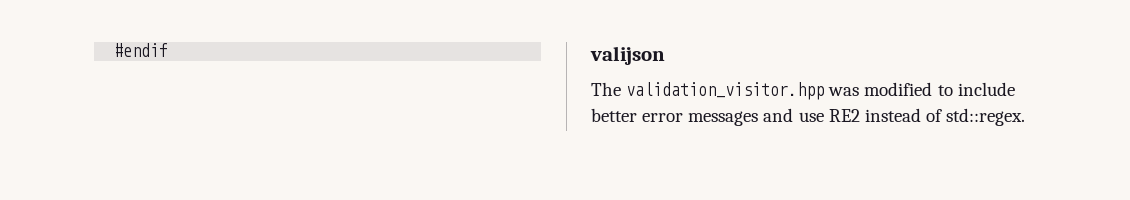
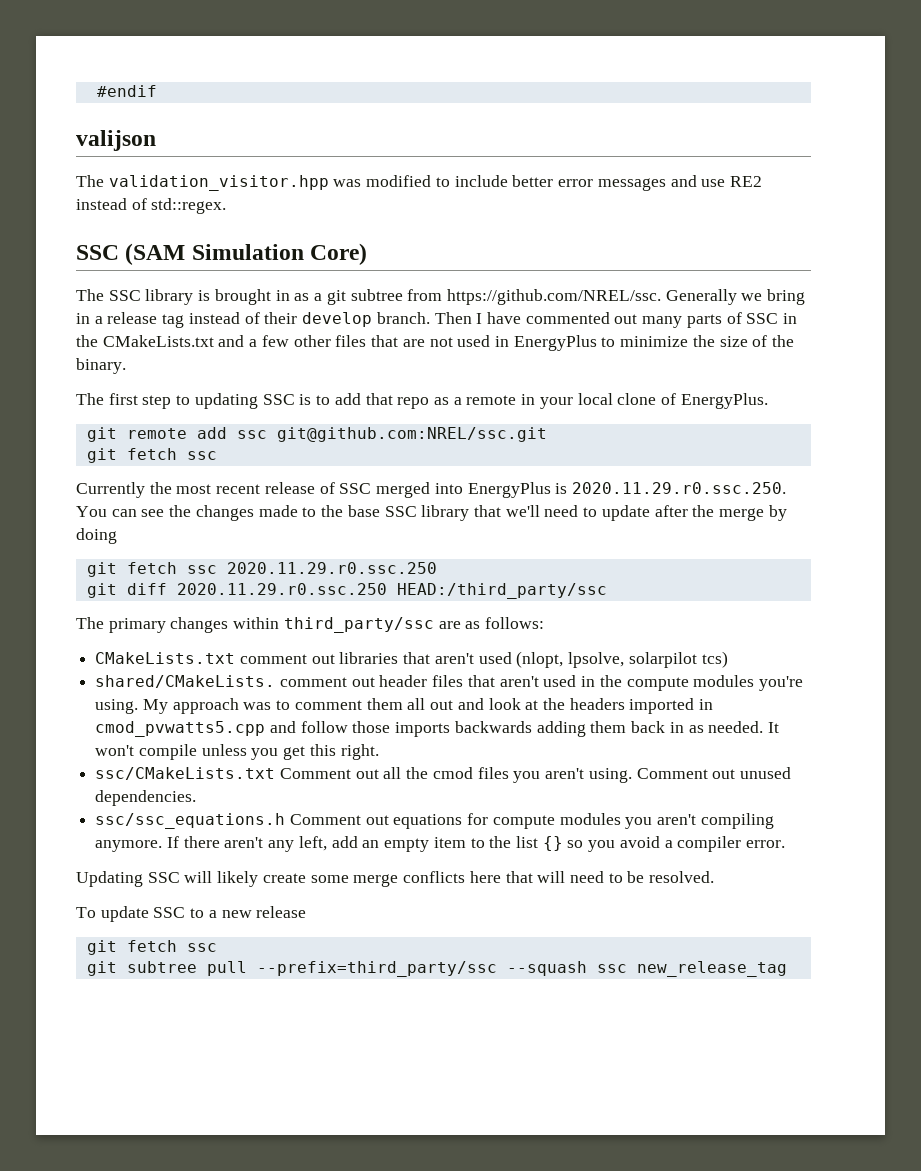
+ SSC (SAM Simulation Core)
+ The SSC library is brought in as a git subtree from https://github.com/NREL/ssc. Generally we bring in a release tag instead of their develop branch. Then I have commented out many parts of SSC in the CMakeLists.txt and a few other files that are not used in EnergyPlus to minimize the size of the binary.
+ The first step to updating SSC is to add that repo as a remote in your local clone of EnergyPlus.
+ git remote add ssc git@github.com:NREL/ssc.git
+ git fetch ssc
+ Currently the most recent release of SSC merged into EnergyPlus is 2020.11.29.r0.ssc.250. You can see the changes made to the base SSC library that we'll need to update after the merge by doing
+ git fetch ssc 2020.11.29.r0.ssc.250
+ git diff 2020.11.29.r0.ssc.250 HEAD:/third_party/ssc
+ The primary changes within third_party/ssc are as follows:
+ CMakeLists.txt comment out libraries that aren't used (nlopt, lpsolve, solarpilot tcs)
+ shared/CMakeLists. comment out header files that aren't used in the compute modules you're using. My approach was to comment them all out and look at the headers imported in cmod_pvwatts5.cpp and follow those imports backwards adding them back in as needed. It won't compile unless you get this right.
+ ssc/CMakeLists.txt Comment out all the cmod files you aren't using. Comment out unused dependencies.
+ ssc/ssc_equations.h Comment out equations for compute modules you aren't compiling anymore. If there aren't any left, add an empty item to the list {} so you avoid a compiler error.
+ Updating SSC will likely create some merge conflicts here that will need to be resolved.
+ To update SSC to a new release
+ git fetch ssc
+ git subtree pull --prefix=third_party/ssc --squash ssc new_release_tag

